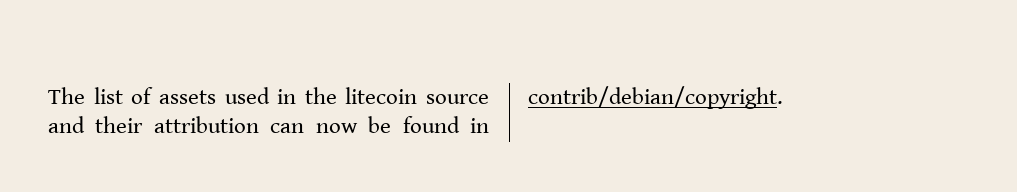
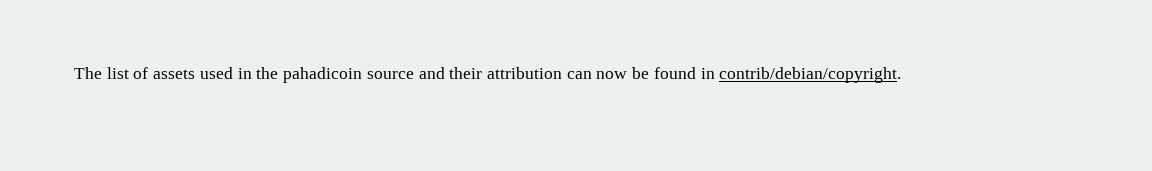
- The list of assets used in the litecoin source and their attribution can now be found in contrib/debian/copyright.
+ The list of assets used in the pahadicoin source and their attribution can now be found in contrib/debian/copyright.

